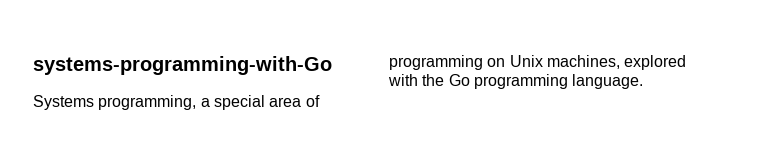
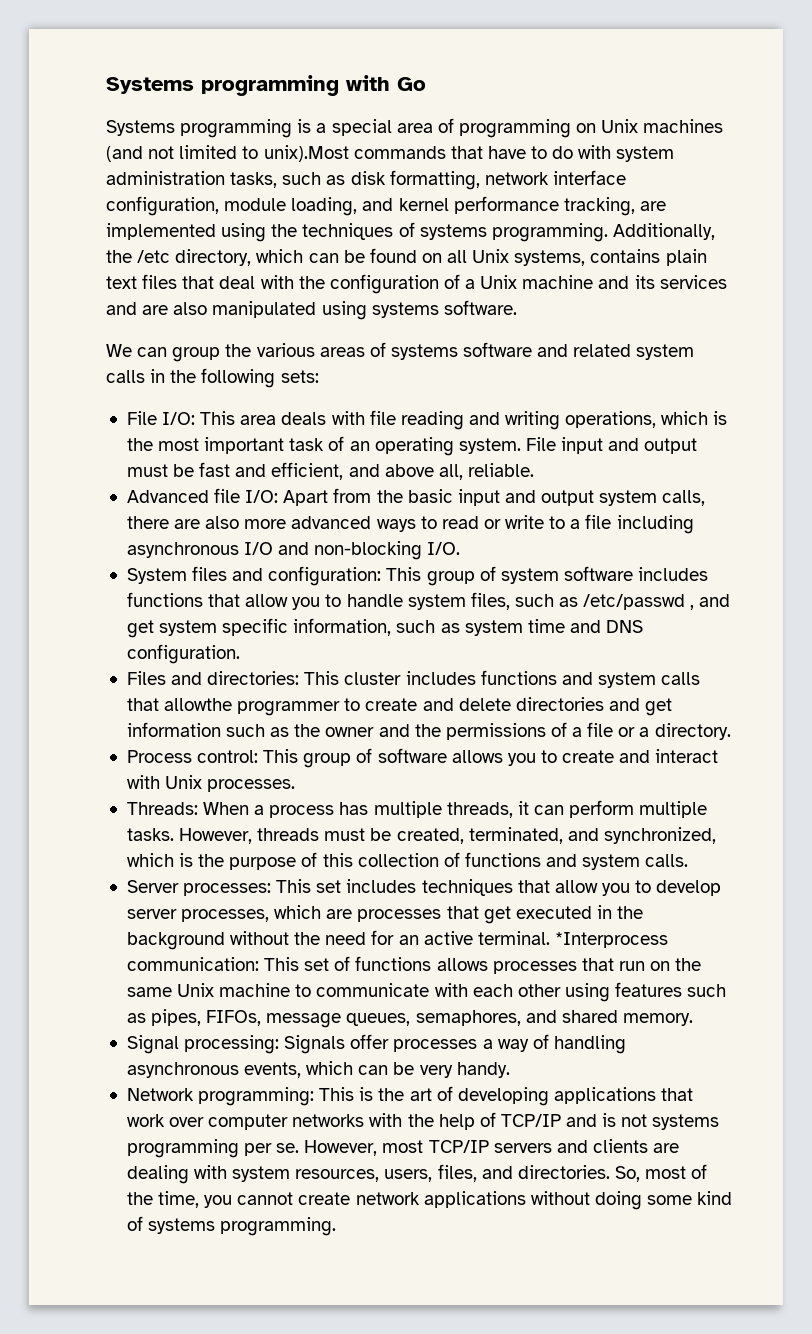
- systems-programming-with-Go
- Systems programming, a special area of programming on Unix machines, explored with the Go programming language.
+ Systems programming with Go
+ Systems programming is a special area of programming on Unix machines (and not limited to unix).Most commands that have to do with system administration tasks, such as disk formatting, network interface configuration, module loading, and kernel performance tracking, are implemented using the techniques of systems programming. Additionally, the /etc directory, which can be found on all Unix systems, contains plain text files that deal with the configuration of a Unix machine and its services and are also manipulated using systems software.
+ We can group the various areas of systems software and related system calls in the following sets:
+ File I/O: This area deals with file reading and writing operations, which is the most important task of an operating system. File input and output must be fast and efficient, and above all, reliable.
+ Advanced file I/O: Apart from the basic input and output system calls, there are also more advanced ways to read or write to a file including asynchronous I/O and non-blocking I/O.
+ System files and configuration: This group of system software includes functions that allow you to handle system files, such as /etc/passwd , and get system specific information, such as system time and DNS configuration.
+ Files and directories: This cluster includes functions and system calls that allowthe programmer to create and delete directories and get information such as the owner and the permissions of a file or a directory.
+ Process control: This group of software allows you to create and interact with Unix processes.
+ Threads: When a process has multiple threads, it can perform multiple tasks. However, threads must be created, terminated, and synchronized, which is the purpose of this collection of functions and system calls.
+ Server processes: This set includes techniques that allow you to develop server processes, which are processes that get executed in the background without the need for an active terminal. *Interprocess communication: This set of functions allows processes that run on the same Unix machine to communicate with each other using features such as pipes, FIFOs, message queues, semaphores, and shared memory.
+ Signal processing: Signals offer processes a way of handling asynchronous events, which can be very handy.
+ Network programming: This is the art of developing applications that work over computer networks with the help of TCP/IP and is not systems programming per se. However, most TCP/IP servers and clients are dealing with system resources, users, files, and directories. So, most of the time, you cannot create network applications without doing some kind of systems programming.

